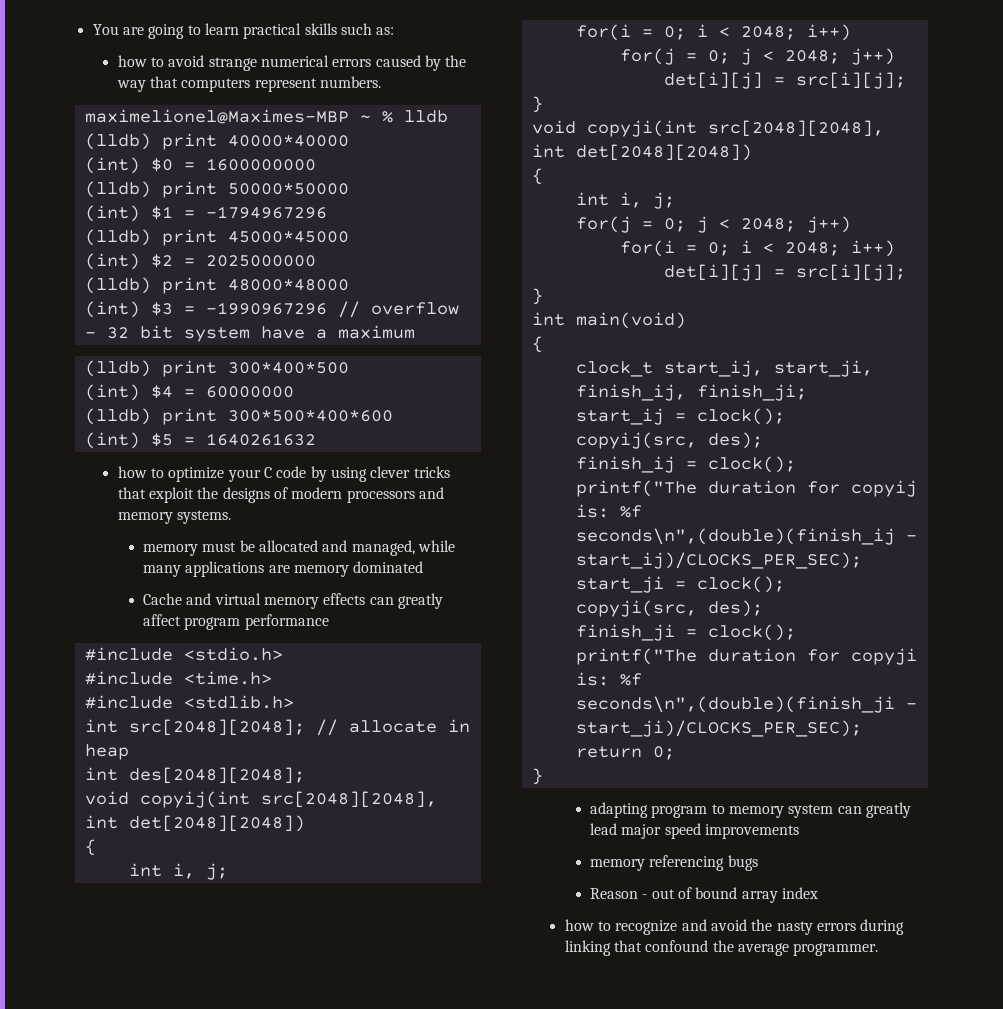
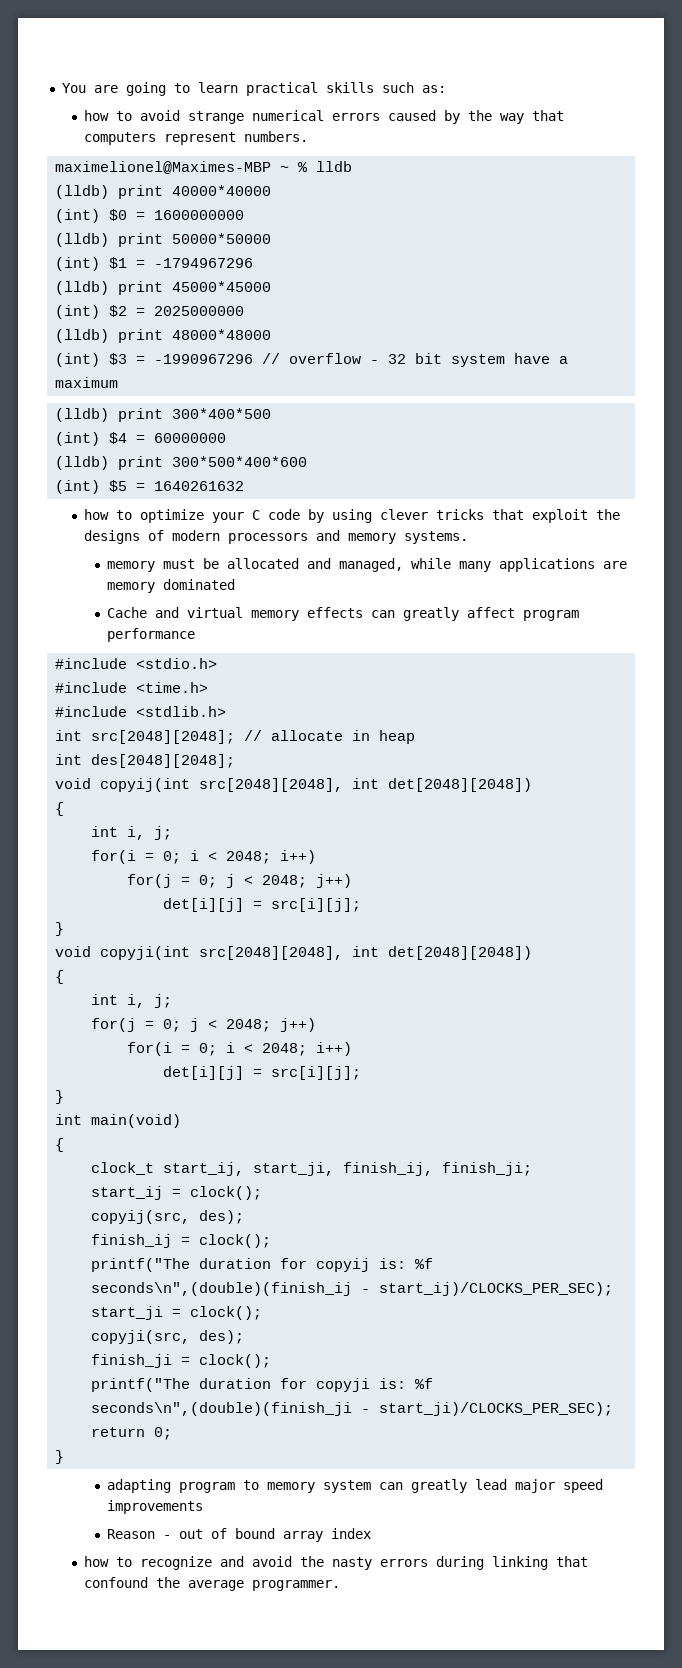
- memory referencing bugs

